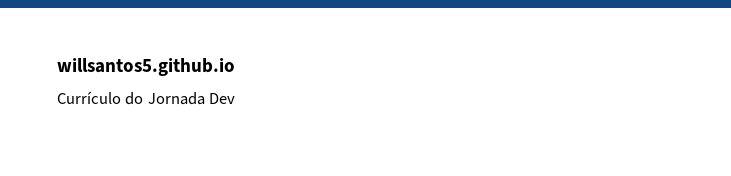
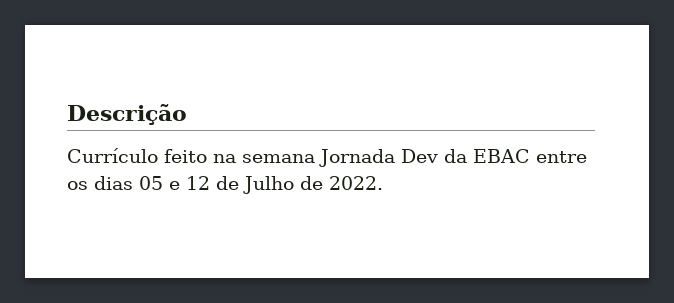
- willsantos5.github.io
+ Descrição
- Currículo do Jornada Dev
+ Currículo feito na semana Jornada Dev da EBAC entre os dias 05 e 12 de Julho de 2022.

